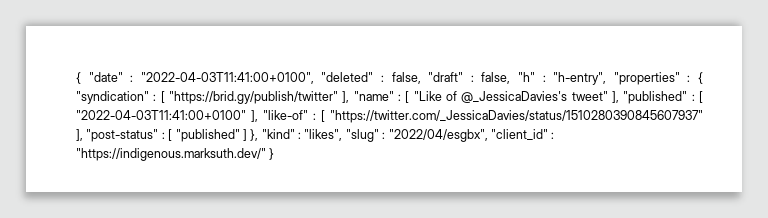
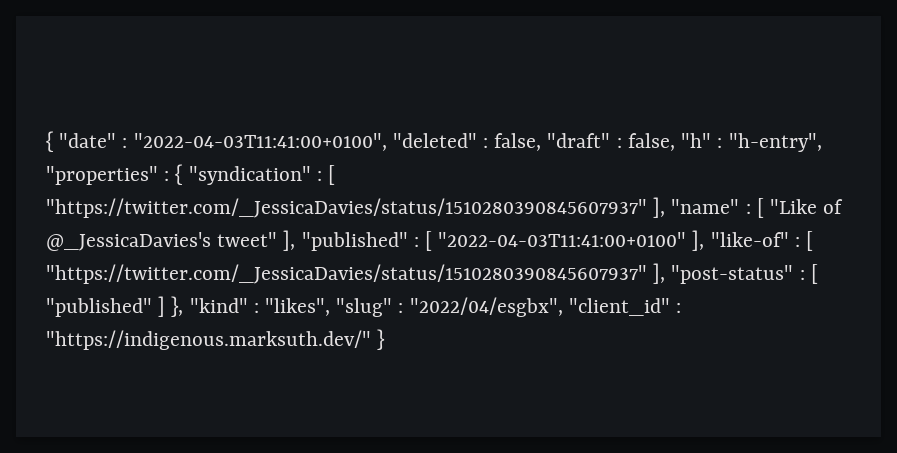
- { "date" : "2022-04-03T11:41:00+0100", "deleted" : false, "draft" : false, "h" : "h-entry", "properties" : { "syndication" : [ "https://brid.gy/publish/twitter" ], "name" : [ "Like of @_JessicaDavies's tweet" ], "published" : [ "2022-04-03T11:41:00+0100" ], "like-of" : [ "https://twitter.com/_JessicaDavies/status/1510280390845607937" ], "post-status" : [ "published" ] }, "kind" : "likes", "slug" : "2022/04/esgbx", "client_id" : "https://indigenous.marksuth.dev/" }
+ { "date" : "2022-04-03T11:41:00+0100", "deleted" : false, "draft" : false, "h" : "h-entry", "properties" : { "syndication" : [ "https://twitter.com/_JessicaDavies/status/1510280390845607937" ], "name" : [ "Like of @_JessicaDavies's tweet" ], "published" : [ "2022-04-03T11:41:00+0100" ], "like-of" : [ "https://twitter.com/_JessicaDavies/status/1510280390845607937" ], "post-status" : [ "published" ] }, "kind" : "likes", "slug" : "2022/04/esgbx", "client_id" : "https://indigenous.marksuth.dev/" }

